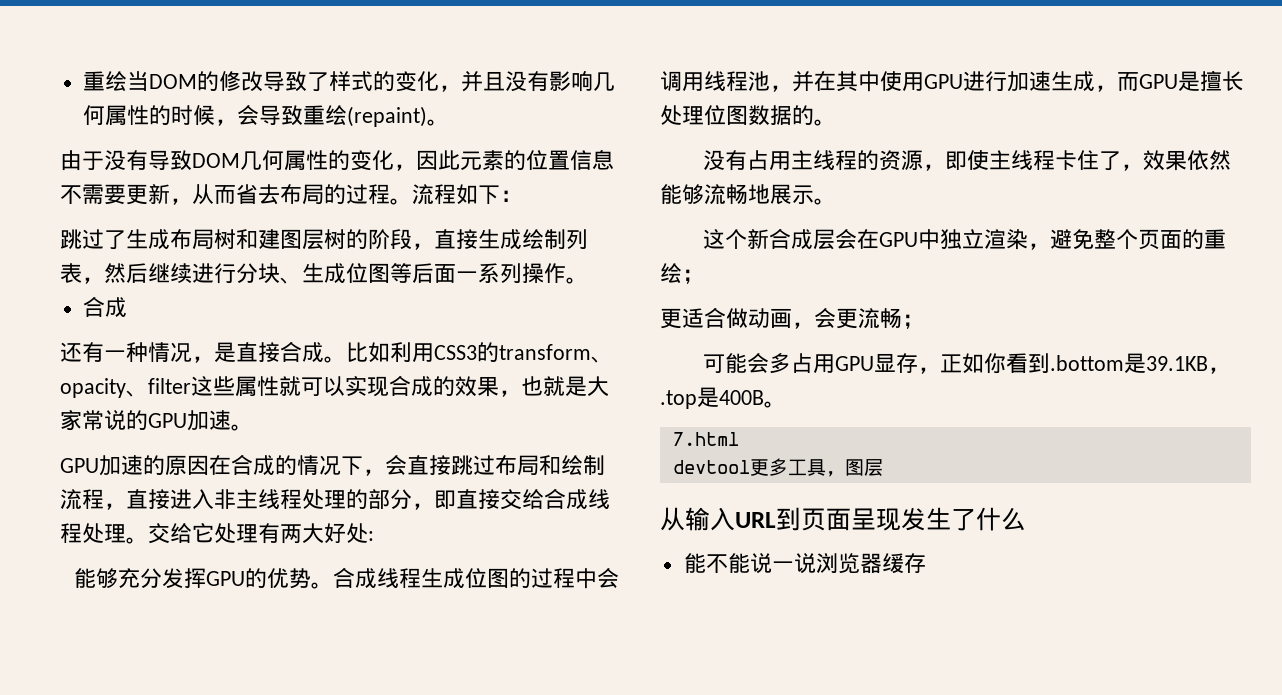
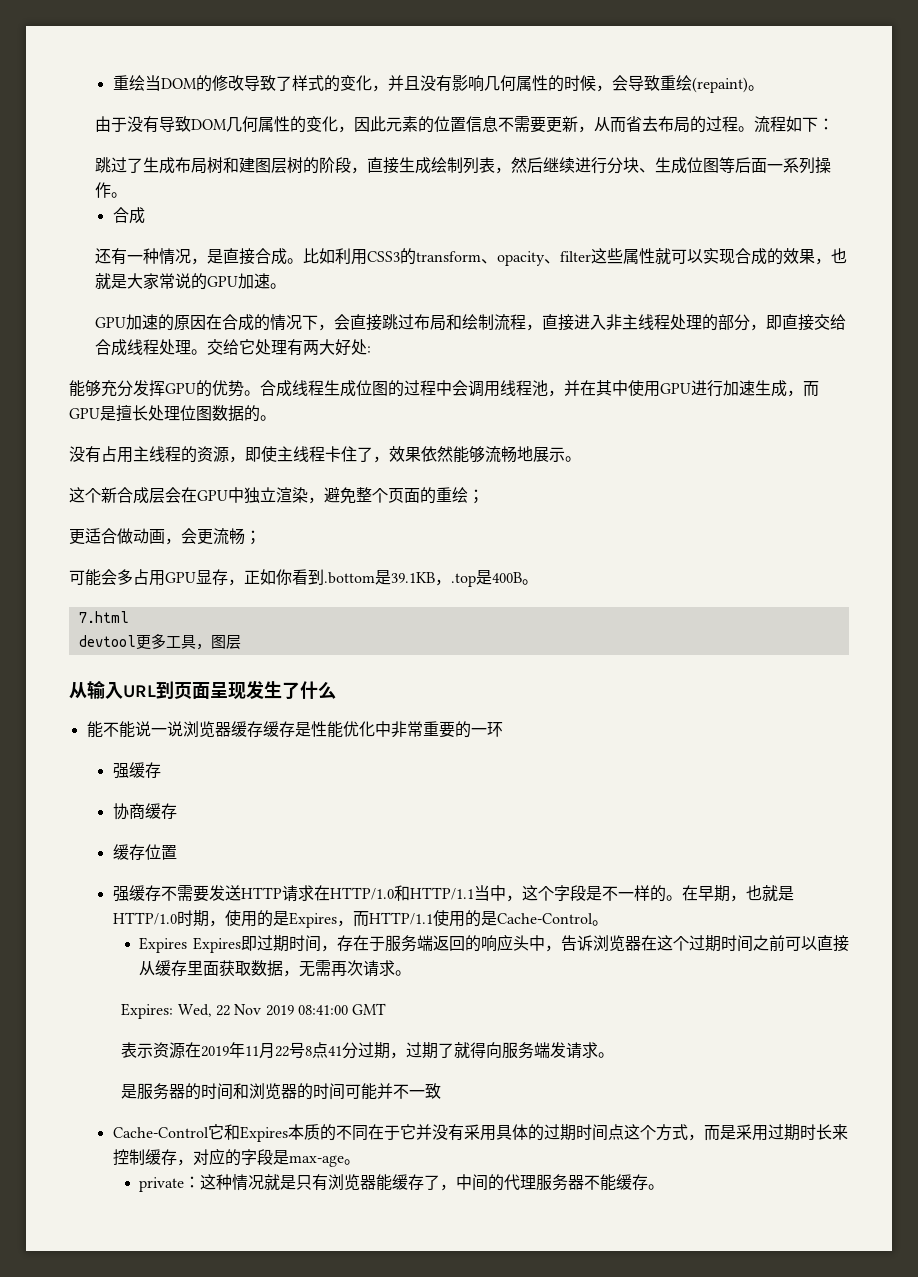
- 能不能说一说浏览器缓存
+ 能不能说一说浏览器缓存缓存是性能优化中非常重要的一环
+ 强缓存
+ 协商缓存
+ 缓存位置
+ 强缓存不需要发送HTTP请求在HTTP/1.0和HTTP/1.1当中，这个字段是不一样的。在早期，也就是HTTP/1.0时期，使用的是Expires，而HTTP/1.1使用的是Cache-Control。
+ Expires Expires即过期时间，存在于服务端返回的响应头中，告诉浏览器在这个过期时间之前可以直接从缓存里面获取数据，无需再次请求。
+ Expires: Wed, 22 Nov 2019 08:41:00 GMT
+ 表示资源在2019年11月22号8点41分过期，过期了就得向服务端发请求。
+ 是服务器的时间和浏览器的时间可能并不一致
+ Cache-Control它和Expires本质的不同在于它并没有采用具体的过期时间点这个方式，而是采用过期时长来控制缓存，对应的字段是max-age。
+ private：这种情况就是只有浏览器能缓存了，中间的代理服务器不能缓存。

